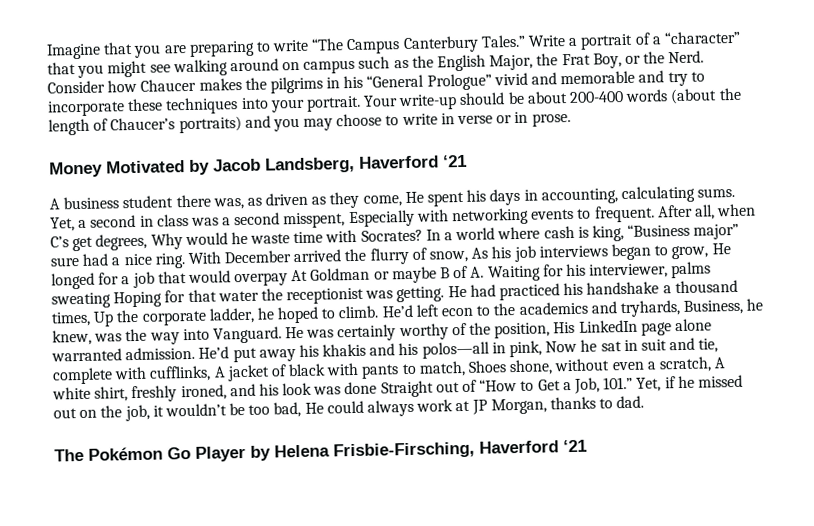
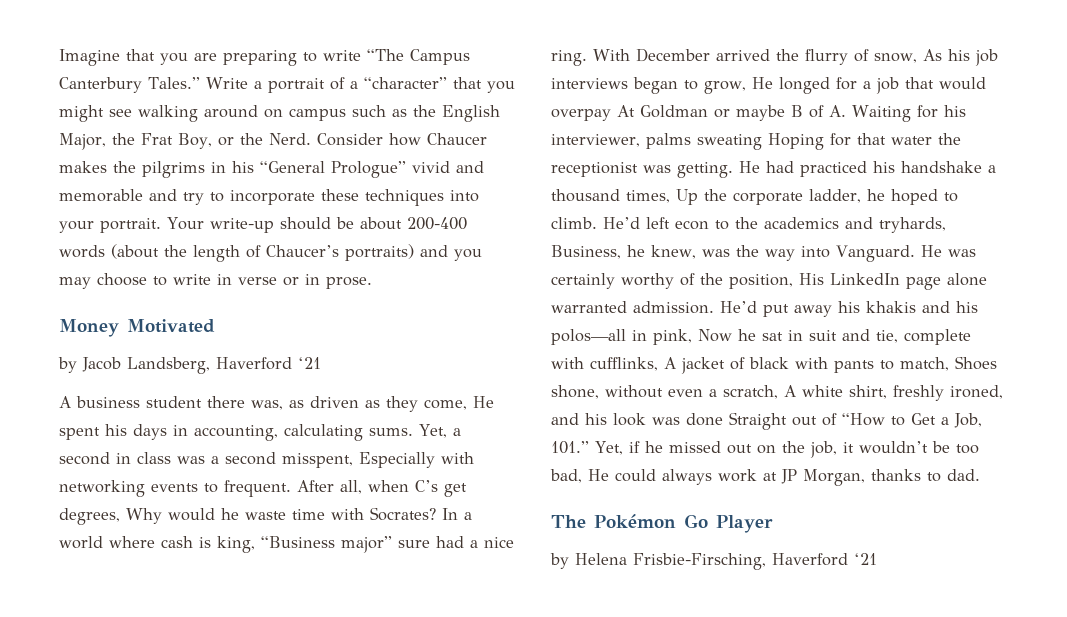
- Money Motivated by Jacob Landsberg, Haverford ‘21
+ Money Motivated
+ by Jacob Landsberg, Haverford ‘21
- The Pokémon Go Player by Helena Frisbie-Firsching, Haverford ‘21
+ The Pokémon Go Player
+ by Helena Frisbie-Firsching, Haverford ‘21

